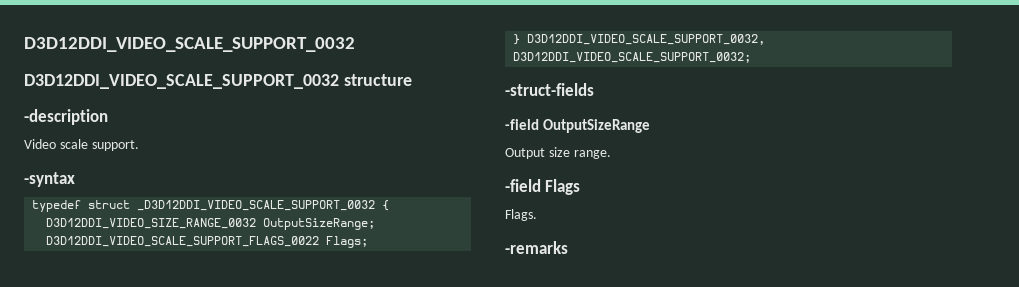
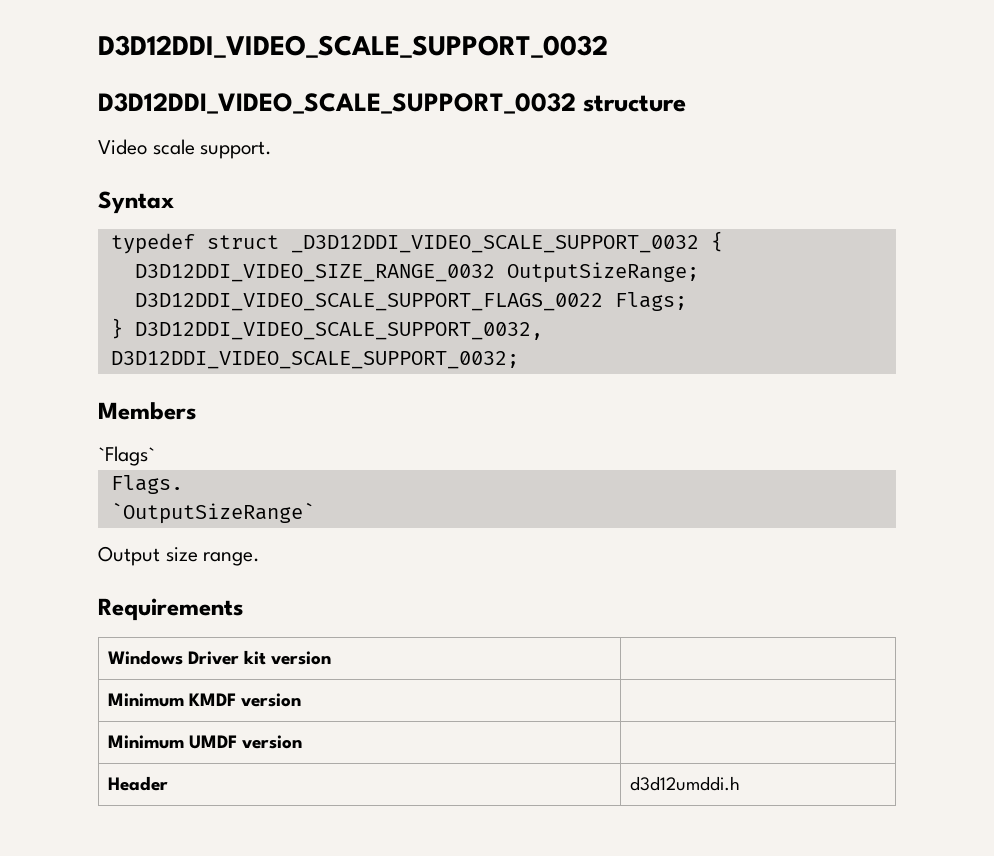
- -description
- -syntax
+ Syntax
- -struct-fields
- -field OutputSizeRange
+ Members
+ `Flags`
+ Flags.
+ `OutputSizeRange`
- -field Flags
- Flags.
- -remarks
+ Requirements
+ Windows Driver kit version |
+ Minimum KMDF version |
+ Minimum UMDF version |
+ Header | d3d12umddi.h

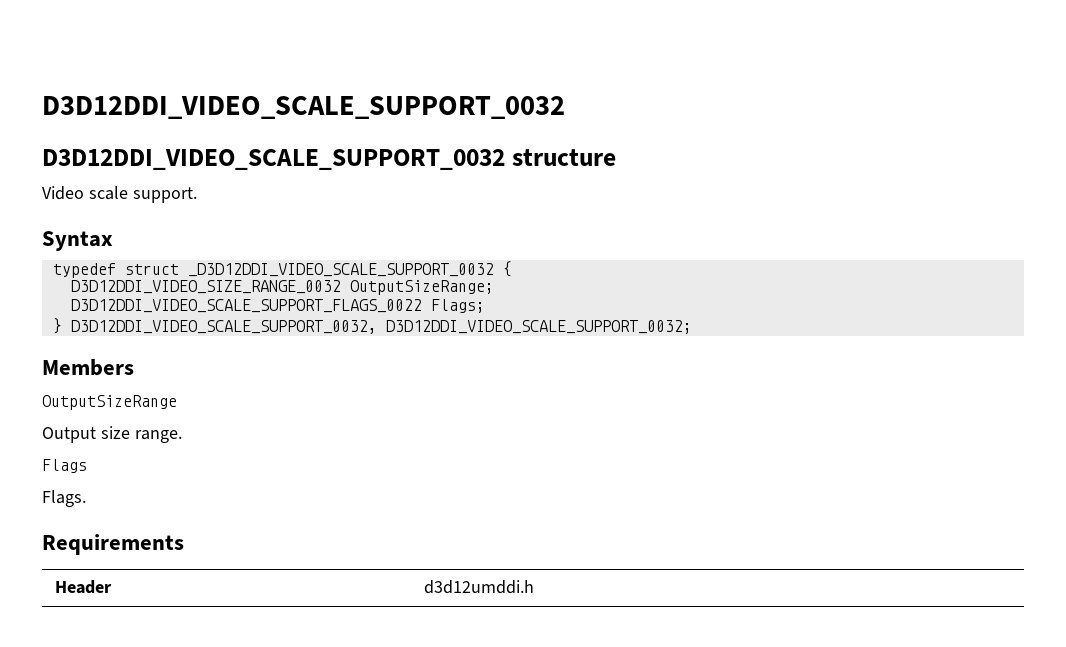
- `Flags`
- Flags.
- `OutputSizeRange`
+ OutputSizeRange
+ Flags
+ Flags.
- Windows Driver kit version |
- Minimum KMDF version |
- Minimum UMDF version |

